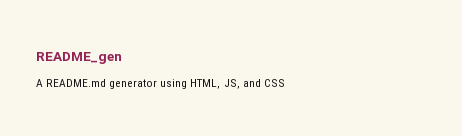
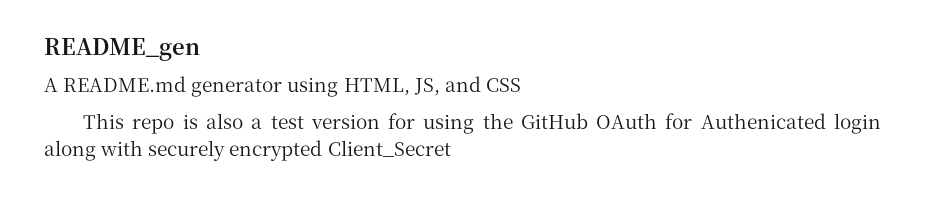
+ This repo is also a test version for using the GitHub OAuth for Authenicated login along with securely encrypted Client_Secret

